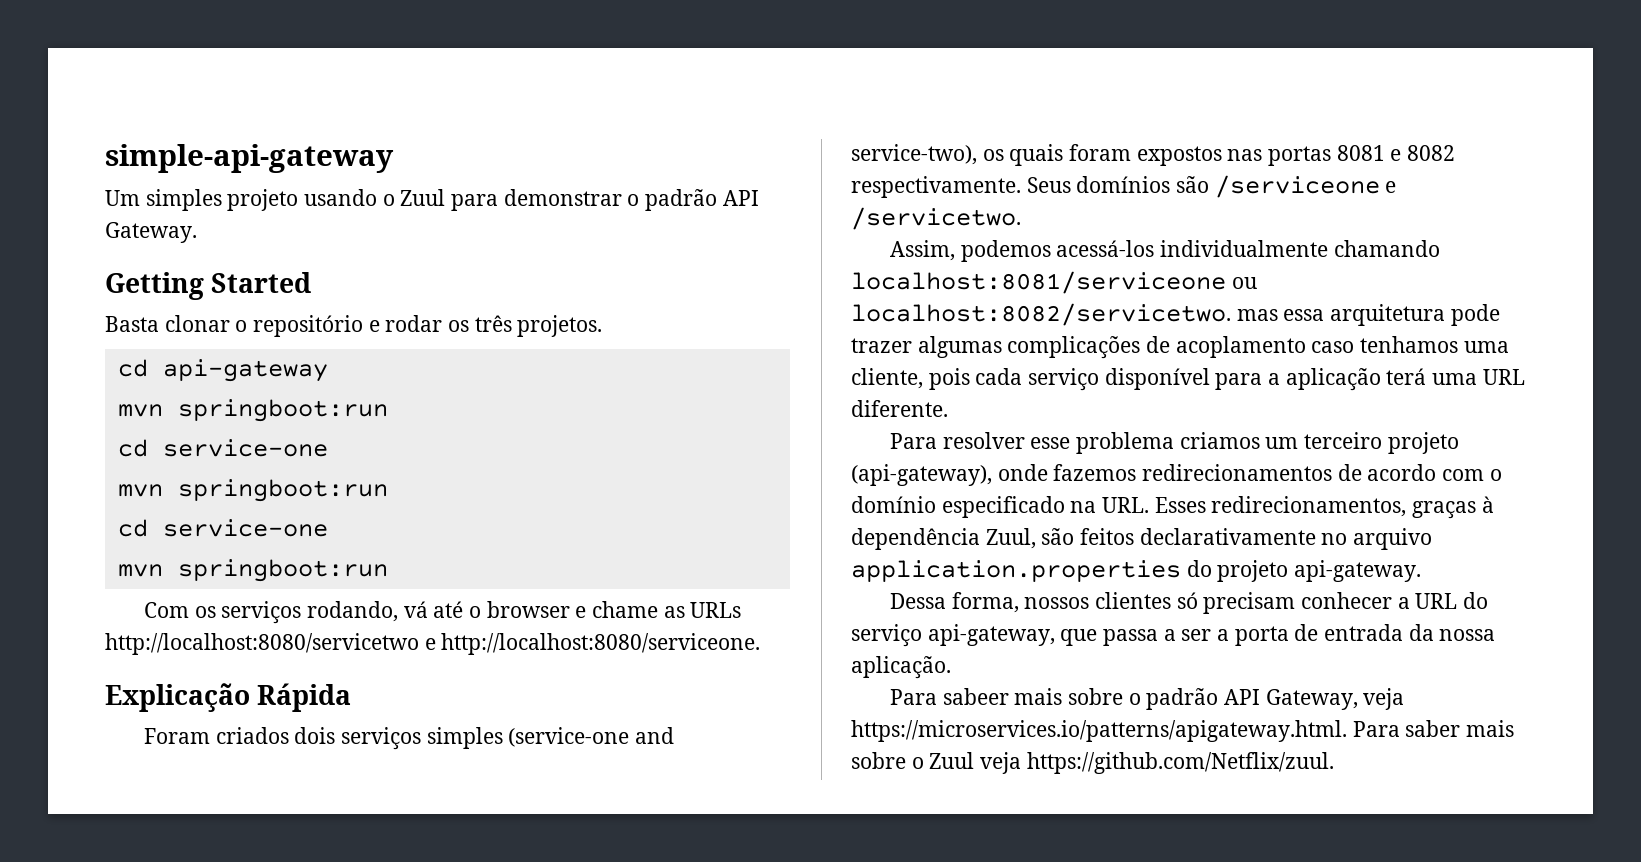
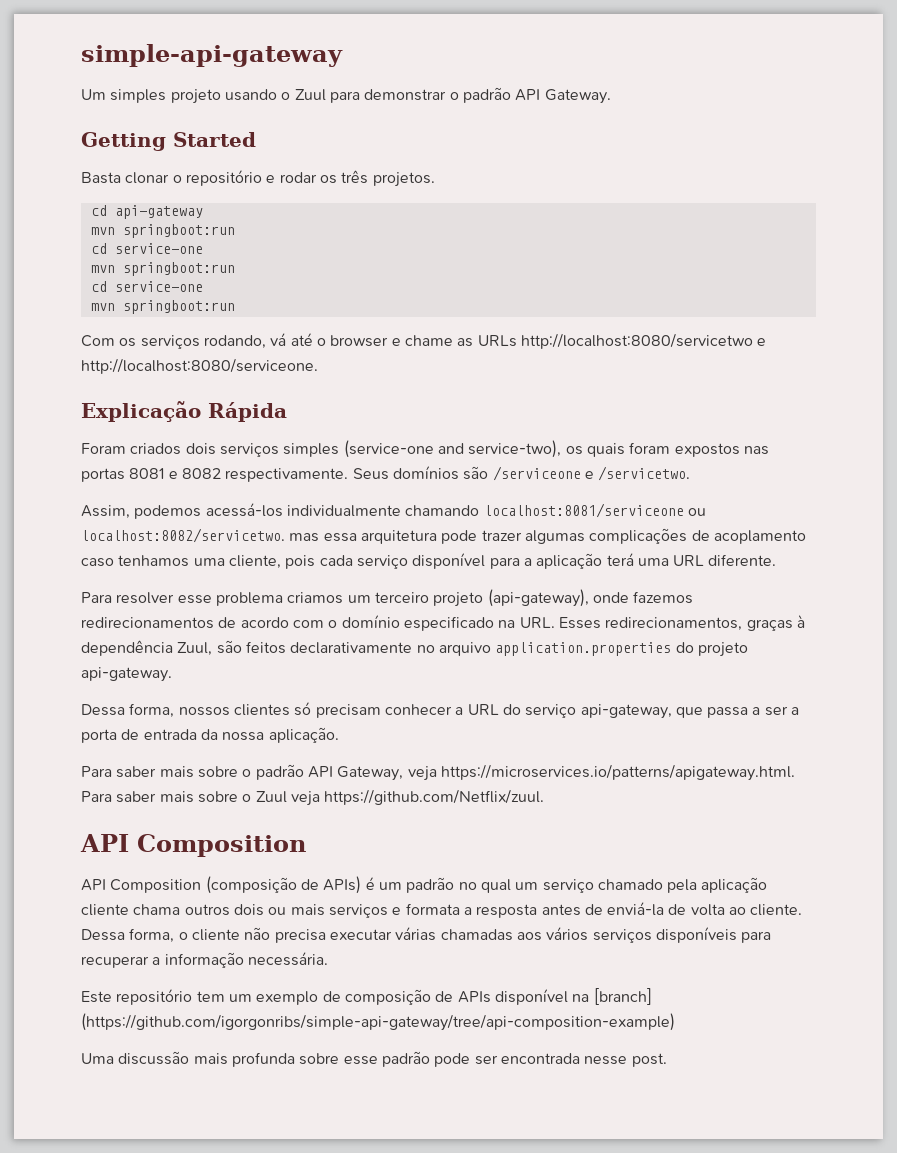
- Para sabeer mais sobre o padrão API Gateway, veja https://microservices.io/patterns/apigateway.html. Para saber mais sobre o Zuul veja https://github.com/Netflix/zuul.
+ Para saber mais sobre o padrão API Gateway, veja https://microservices.io/patterns/apigateway.html. Para saber mais sobre o Zuul veja https://github.com/Netflix/zuul.
+ API Composition
+ API Composition (composição de APIs) é um padrão no qual um serviço chamado pela aplicação cliente chama outros dois ou mais serviços e formata a resposta antes de enviá-la de volta ao cliente. Dessa forma, o cliente não precisa executar várias chamadas aos vários serviços disponíveis para recuperar a informação necessária.
+ Este repositório tem um exemplo de composição de APIs disponível na [branch] (https://github.com/igorgonribs/simple-api-gateway/tree/api-composition-example)
+ Uma discussão mais profunda sobre esse padrão pode ser encontrada nesse post.

